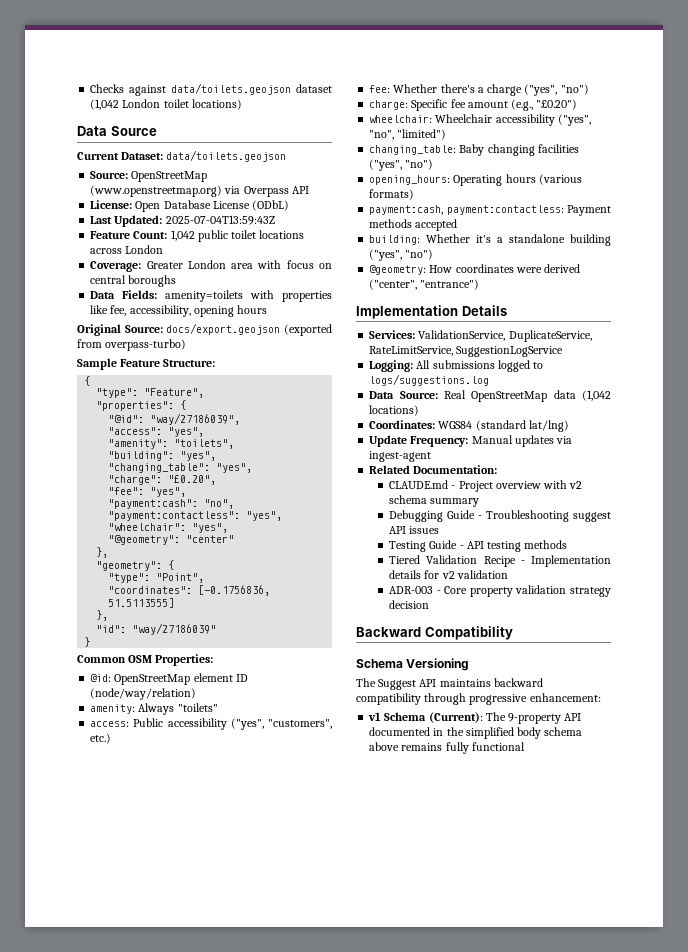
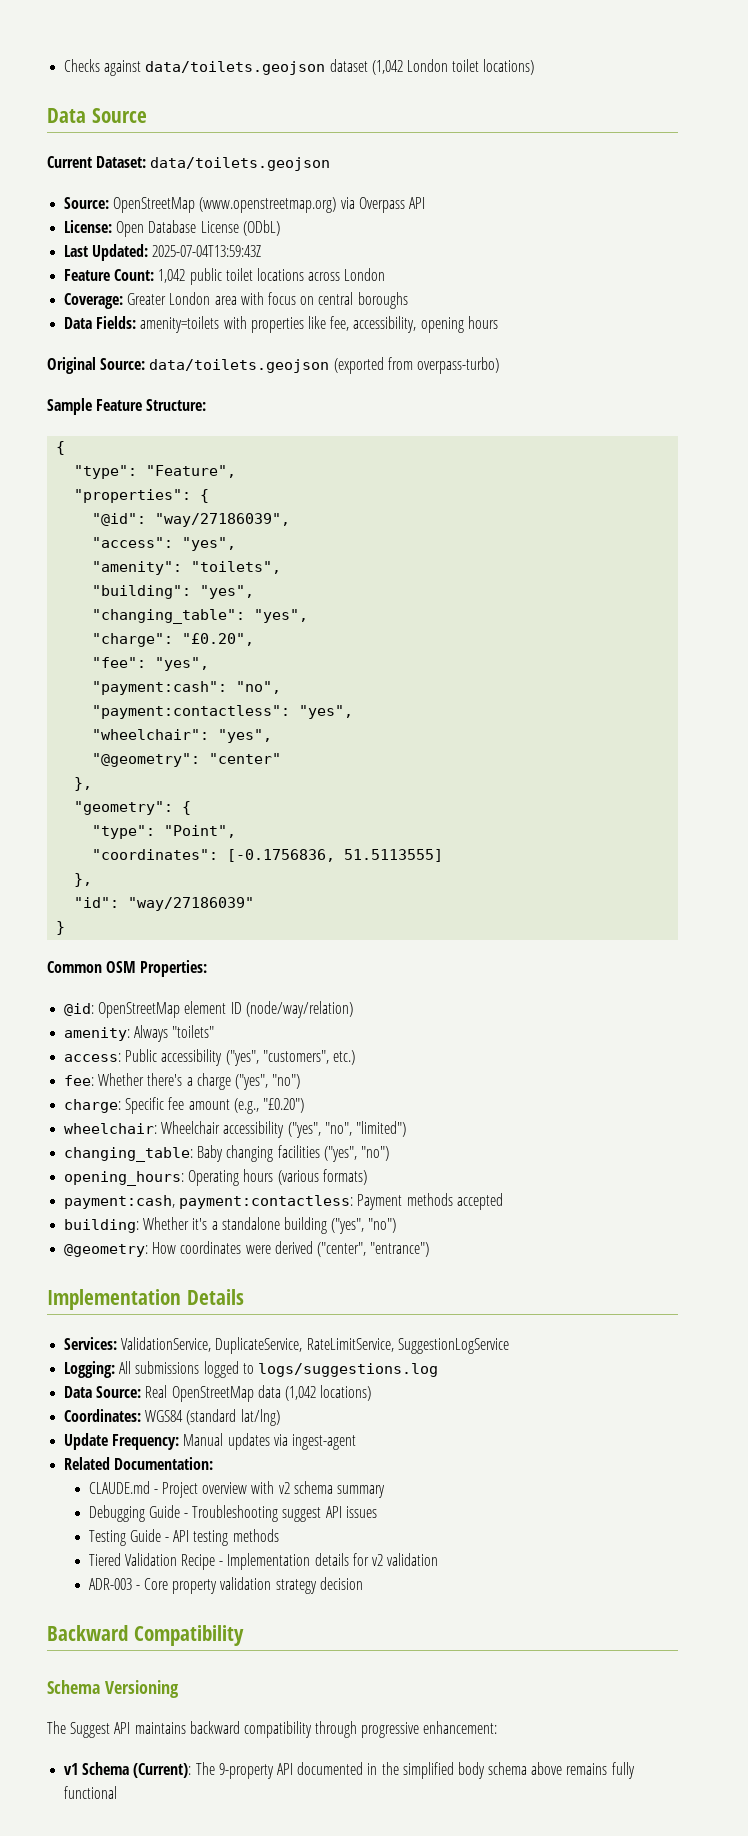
- Original Source: docs/export.geojson (exported from overpass-turbo)
+ Original Source: data/toilets.geojson (exported from overpass-turbo)

